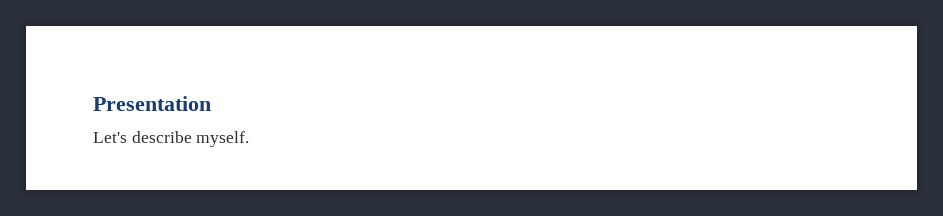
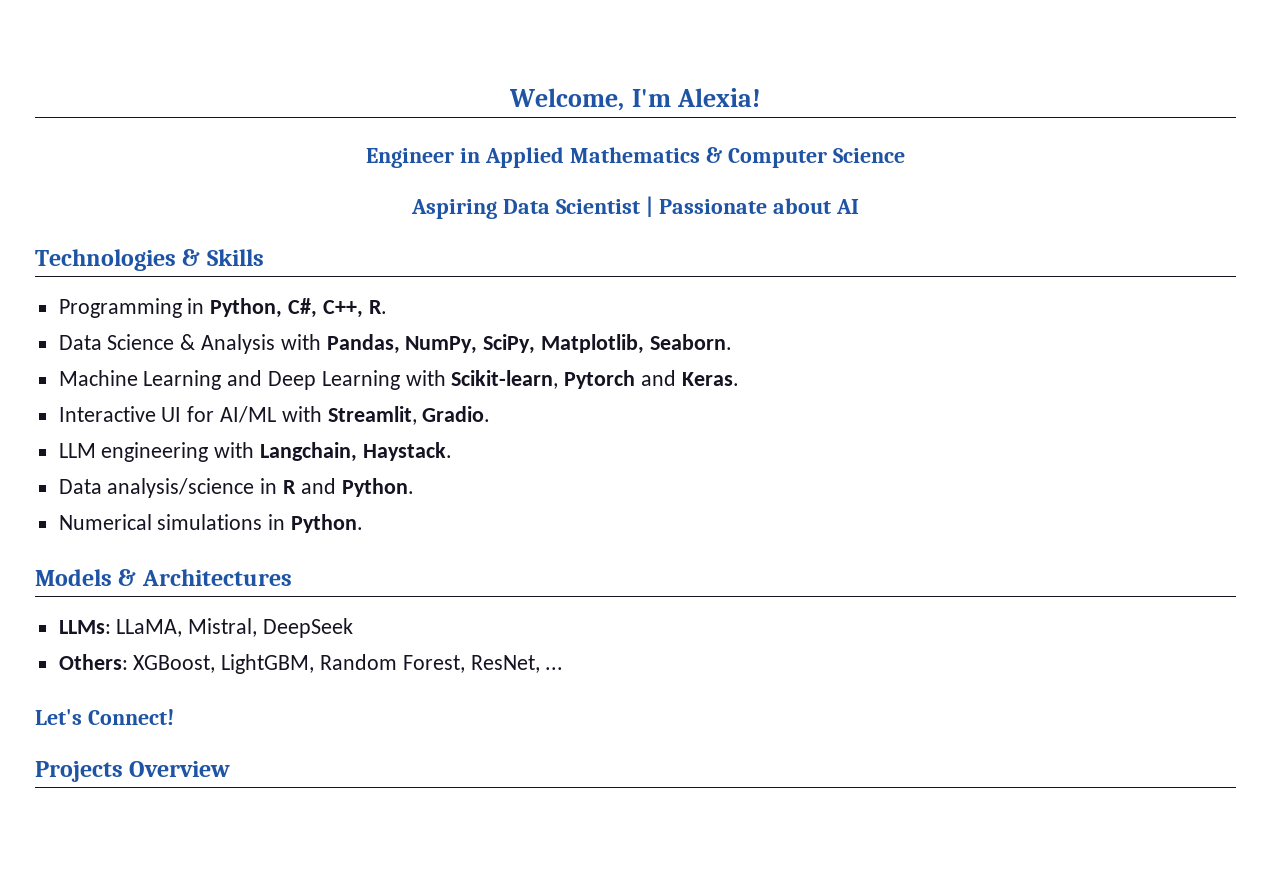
- Presentation
- Let's describe myself.
+ Welcome, I'm Alexia!
+ Engineer in Applied Mathematics & Computer Science
+ Aspiring Data Scientist | Passionate about AI
+ Technologies & Skills
+ Programming in Python, C#, C++, R.
+ Data Science & Analysis with Pandas, NumPy, SciPy, Matplotlib, Seaborn.
+ Machine Learning and Deep Learning with Scikit-learn, Pytorch and Keras.
+ Interactive UI for AI/ML with Streamlit, Gradio.
+ LLM engineering with Langchain, Haystack.
+ Data analysis/science in R and Python.
+ Numerical simulations in Python.
+ Models & Architectures
+ LLMs: LLaMA, Mistral, DeepSeek
+ Others: XGBoost, LightGBM, Random Forest, ResNet, ...
+ Let's Connect!
+ Projects Overview

